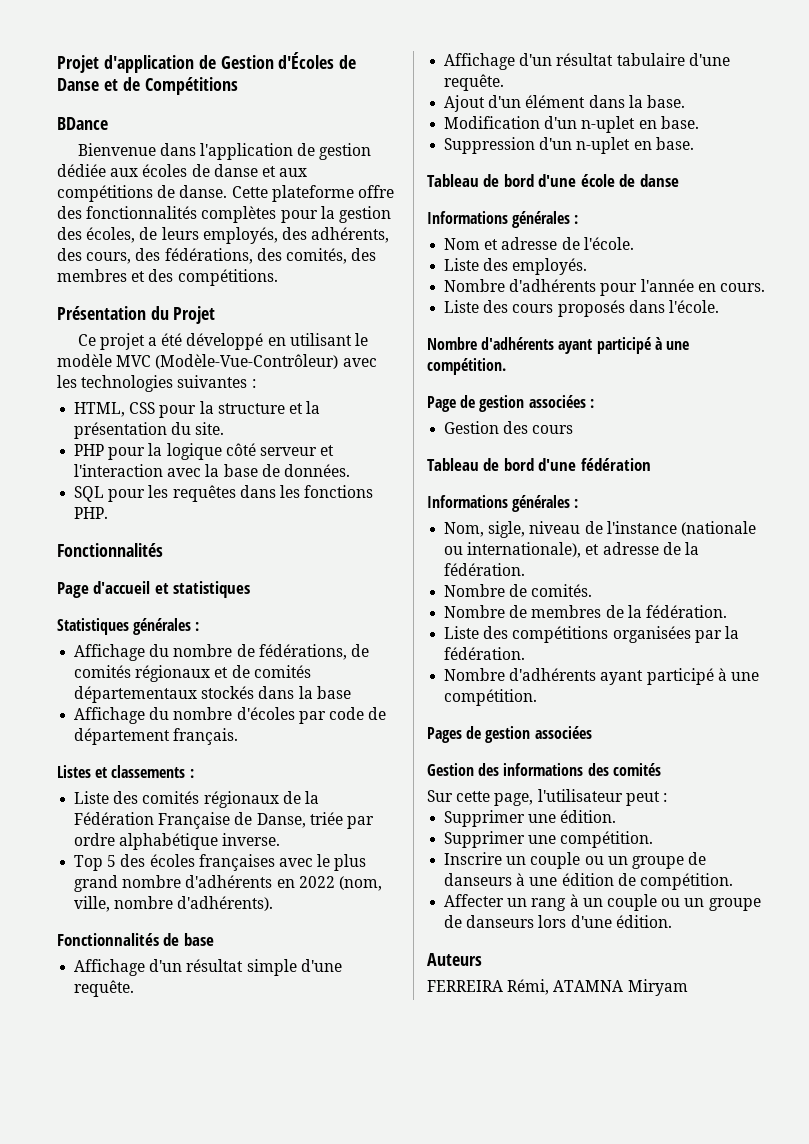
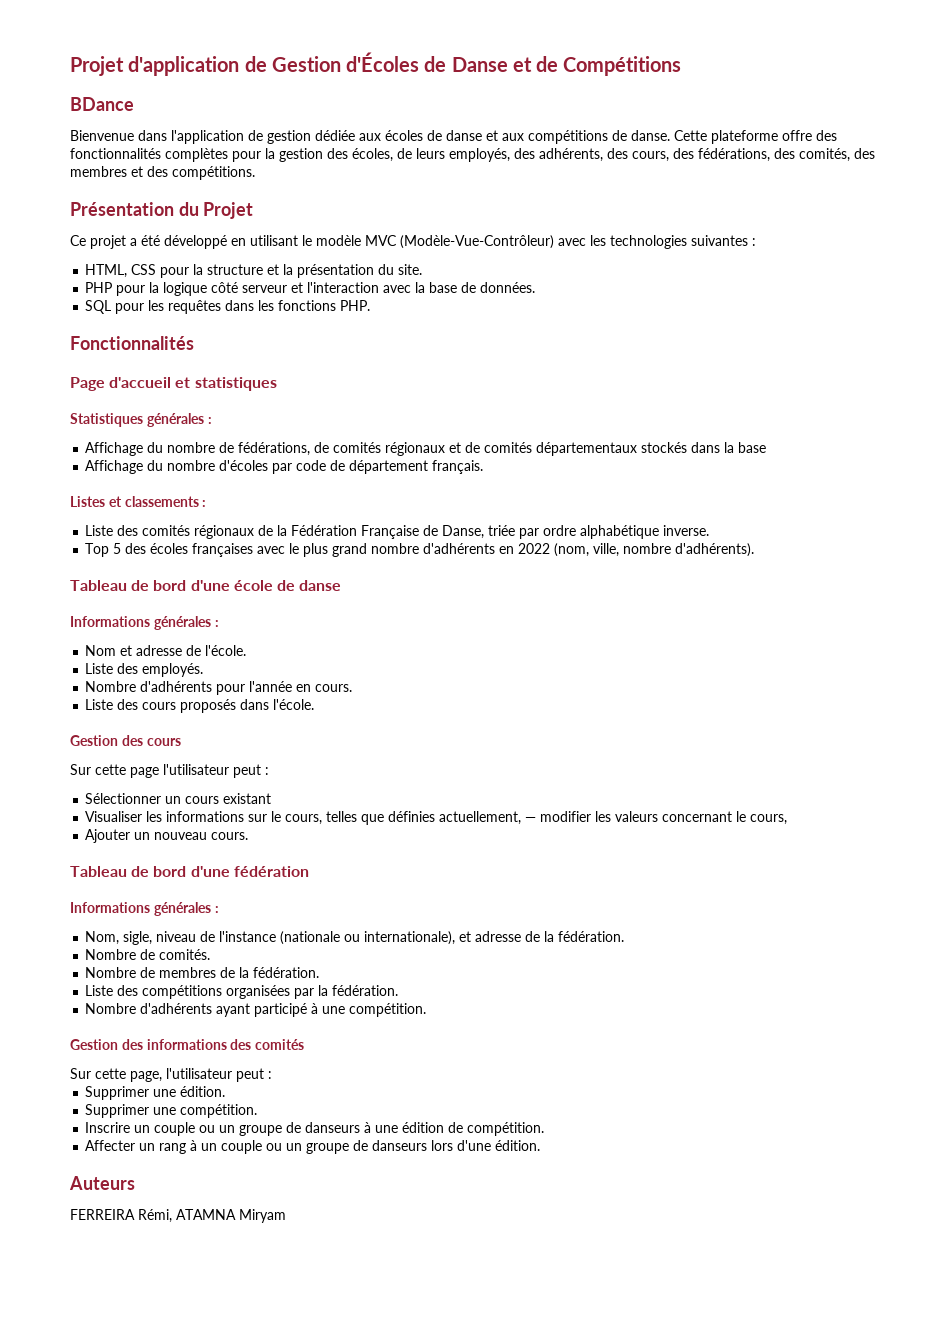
- Fonctionnalités de base
- Affichage d'un résultat simple d'une requête.
- Affichage d'un résultat tabulaire d'une requête.
- Ajout d'un élément dans la base.
- Modification d'un n-uplet en base.
- Suppression d'un n-uplet en base.
  Liste des cours proposés dans l'école.
- Nombre d'adhérents ayant participé à une compétition.
- Page de gestion associées :
  Gestion des cours
+ Sur cette page l'utilisateur peut :
+ Sélectionner un cours existant
+ Visualiser les informations sur le cours, telles que définies actuellement, — modifier les valeurs concernant le cours,
+ Ajouter un nouveau cours.
- Pages de gestion associées

